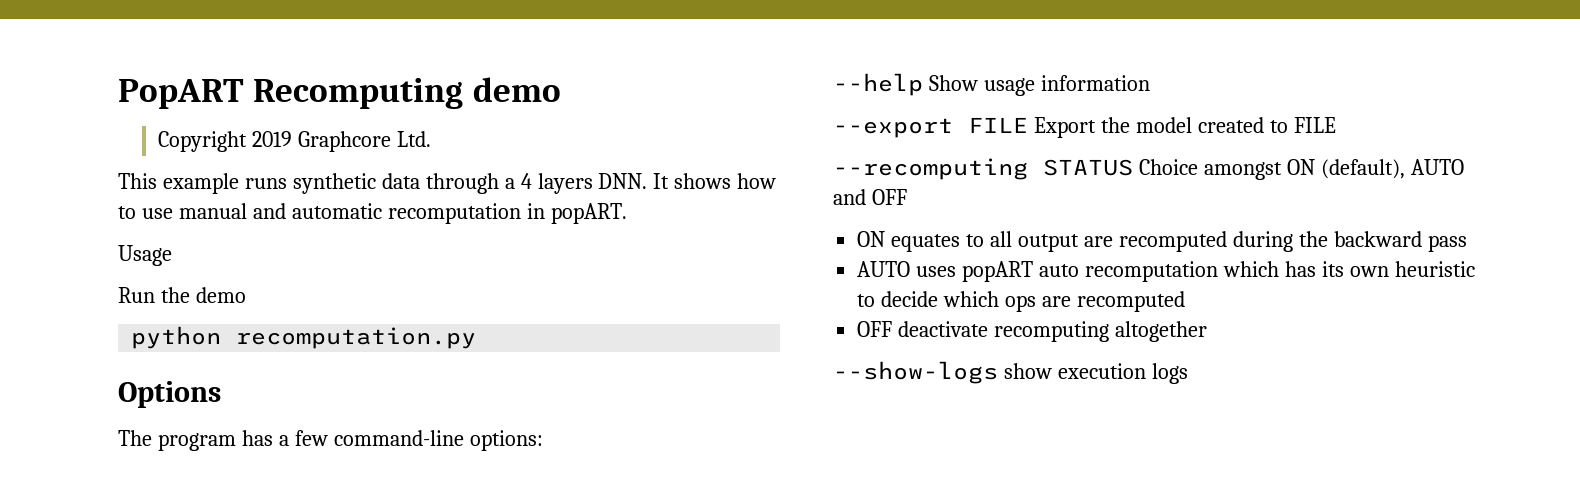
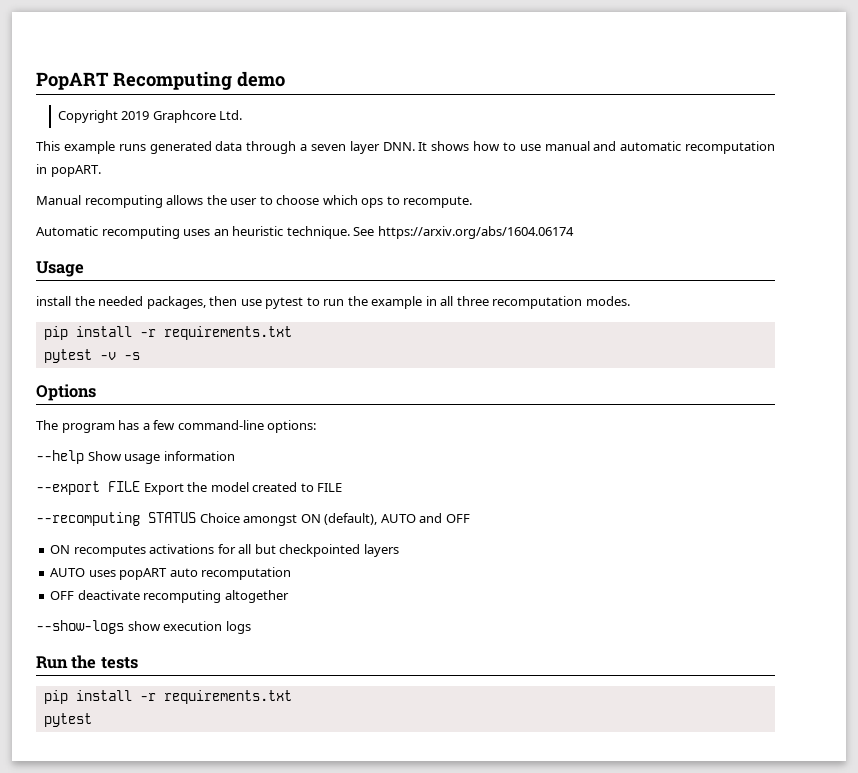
- This example runs synthetic data through a 4 layers DNN. It shows how to use manual and automatic recomputation in popART.
+ This example runs generated data through a seven layer DNN. It shows how to use manual and automatic recomputation in popART.
+ Manual recomputing allows the user to choose which ops to recompute.
+ Automatic recomputing uses an heuristic technique. See https://arxiv.org/abs/1604.06174
  Usage
- Run the demo
- python recomputation.py
+ install the needed packages, then use pytest to run the example in all three recomputation modes.
+ pip install -r requirements.txt
+ pytest -v -s
- ON equates to all output are recomputed during the backward pass
+ ON recomputes activations for all but checkpointed layers
- AUTO uses popART auto recomputation which has its own heuristic to decide which ops are recomputed
+ AUTO uses popART auto recomputation
+ Run the tests
+ pip install -r requirements.txt
+ pytest

